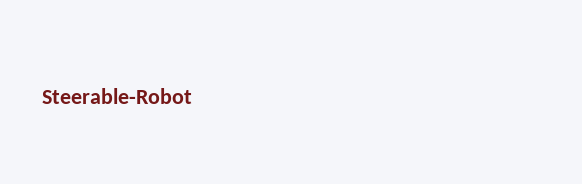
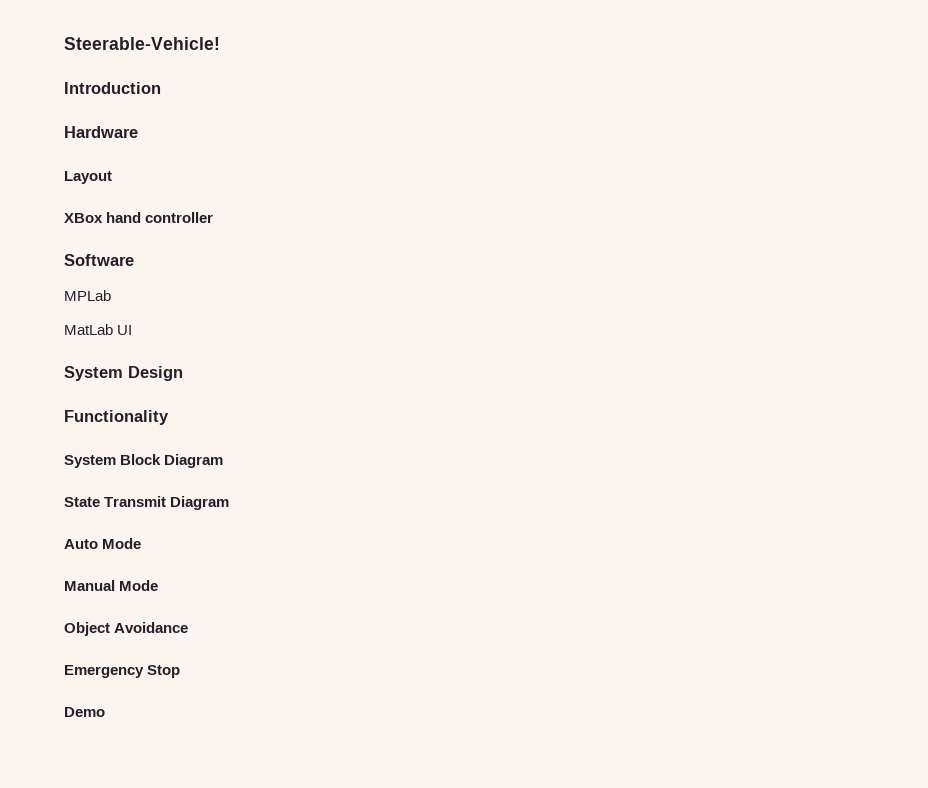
- Steerable-Robot
+ Steerable-Vehicle!
+ Introduction
+ Hardware
+ Layout
+ XBox hand controller
+ Software
+ MPLab
+ MatLab UI
+ System Design
+ Functionality
+ System Block Diagram
+ State Transmit Diagram
+ Auto Mode
+ Manual Mode
+ Object Avoidance
+ Emergency Stop
+ Demo

